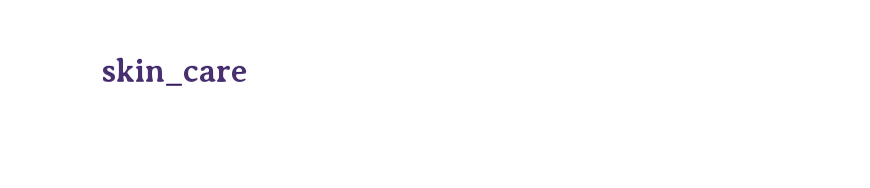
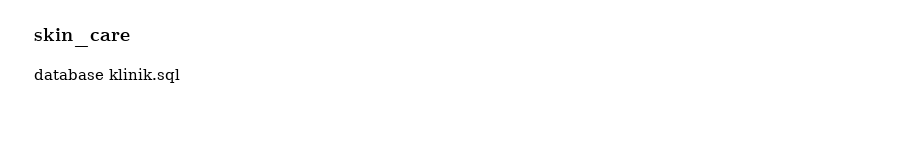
+ database klinik.sql

